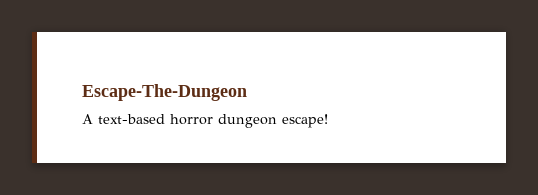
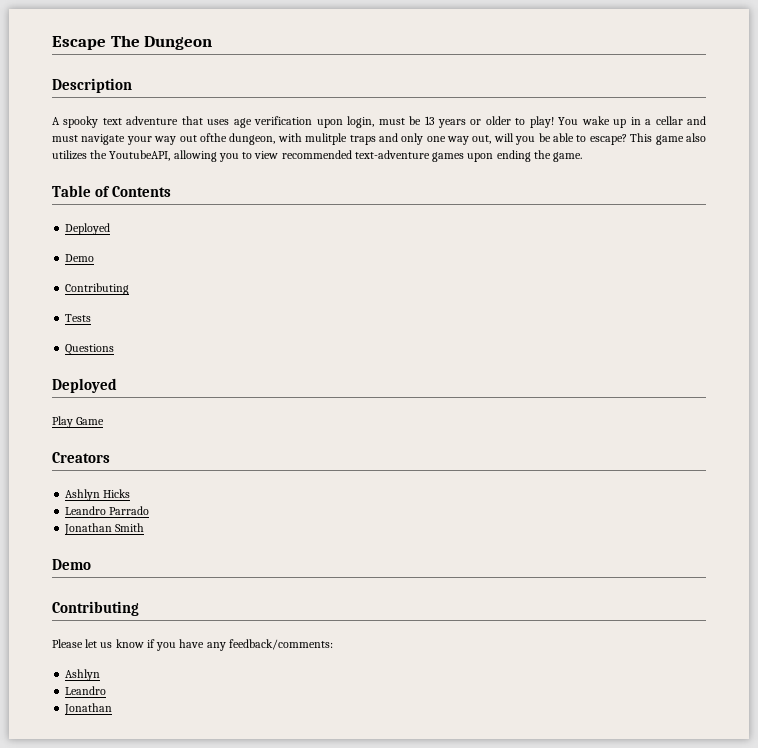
- Escape-The-Dungeon
- A text-based horror dungeon escape!
+ Escape The Dungeon
+ Description
+ A spooky text adventure that uses age verification upon login, must be 13 years or older to play! You wake up in a cellar and must navigate your way out ofthe dungeon, with mulitple traps and only one way out, will you be able to escape? This game also utilizes the YoutubeAPI, allowing you to view recommended text-adventure games upon ending the game.
+ Table of Contents
+ Deployed
+ Demo
+ Contributing
+ Tests
+ Questions
+ Deployed
+ Play Game
+ Creators
+ Ashlyn Hicks
+ Leandro Parrado
+ Jonathan Smith
+ Demo
+ Contributing
+ Please let us know if you have any feedback/comments:
+ Ashlyn
+ Leandro
+ Jonathan

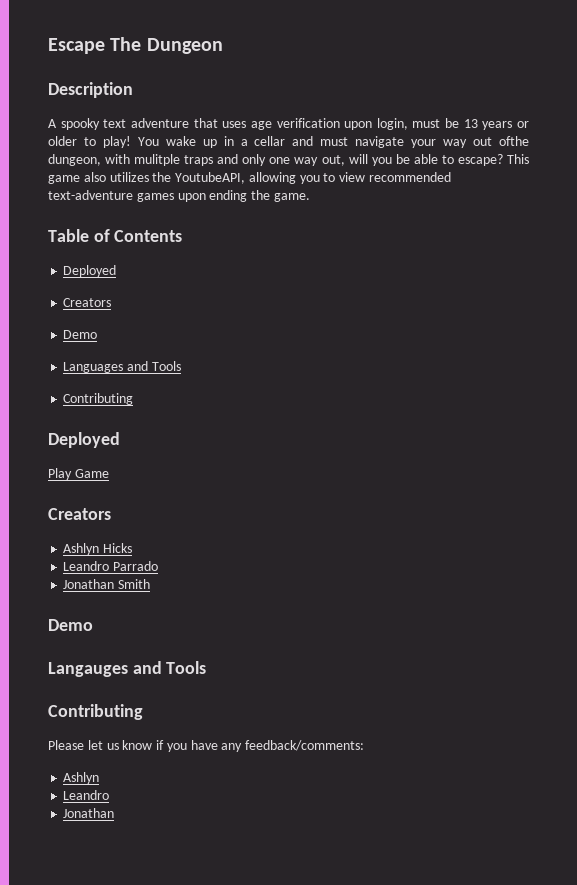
  Table of Contents
  Deployed
+ Creators
  Demo
+ Languages and Tools
  Contributing
- Tests
- Questions
+ Langauges and Tools

